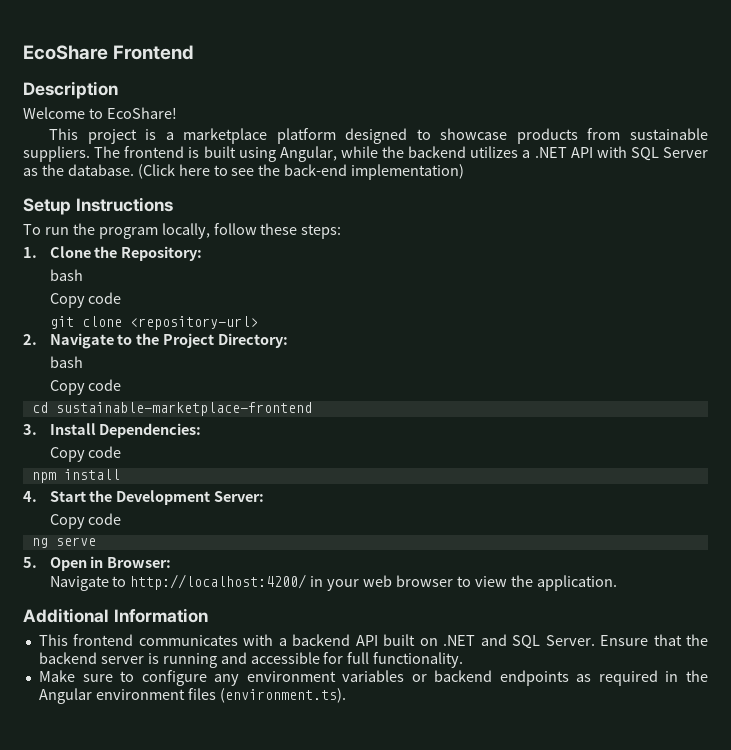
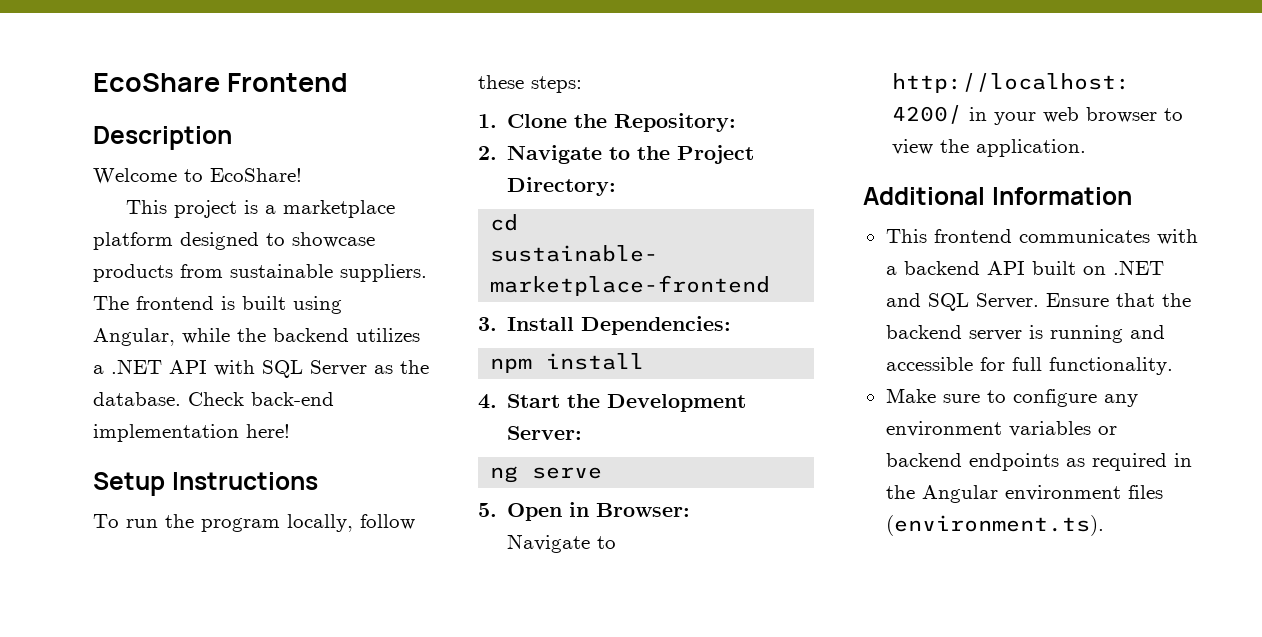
- (Click here to see the back-end implementation)
+ Check back-end implementation here!
  1. Clone the Repository:
- bash
- Copy code
- git clone <repository-url>
  2. Navigate to the Project Directory:
- bash
- Copy code
  3. Install Dependencies:
- Copy code
  4. Start the Development Server:
- Copy code

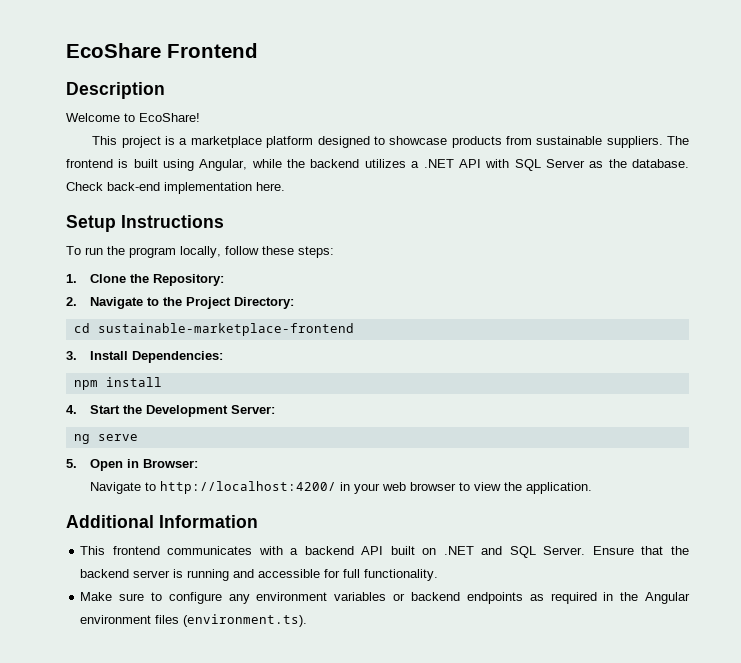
- Check back-end implementation here!
+ Check back-end implementation here.

